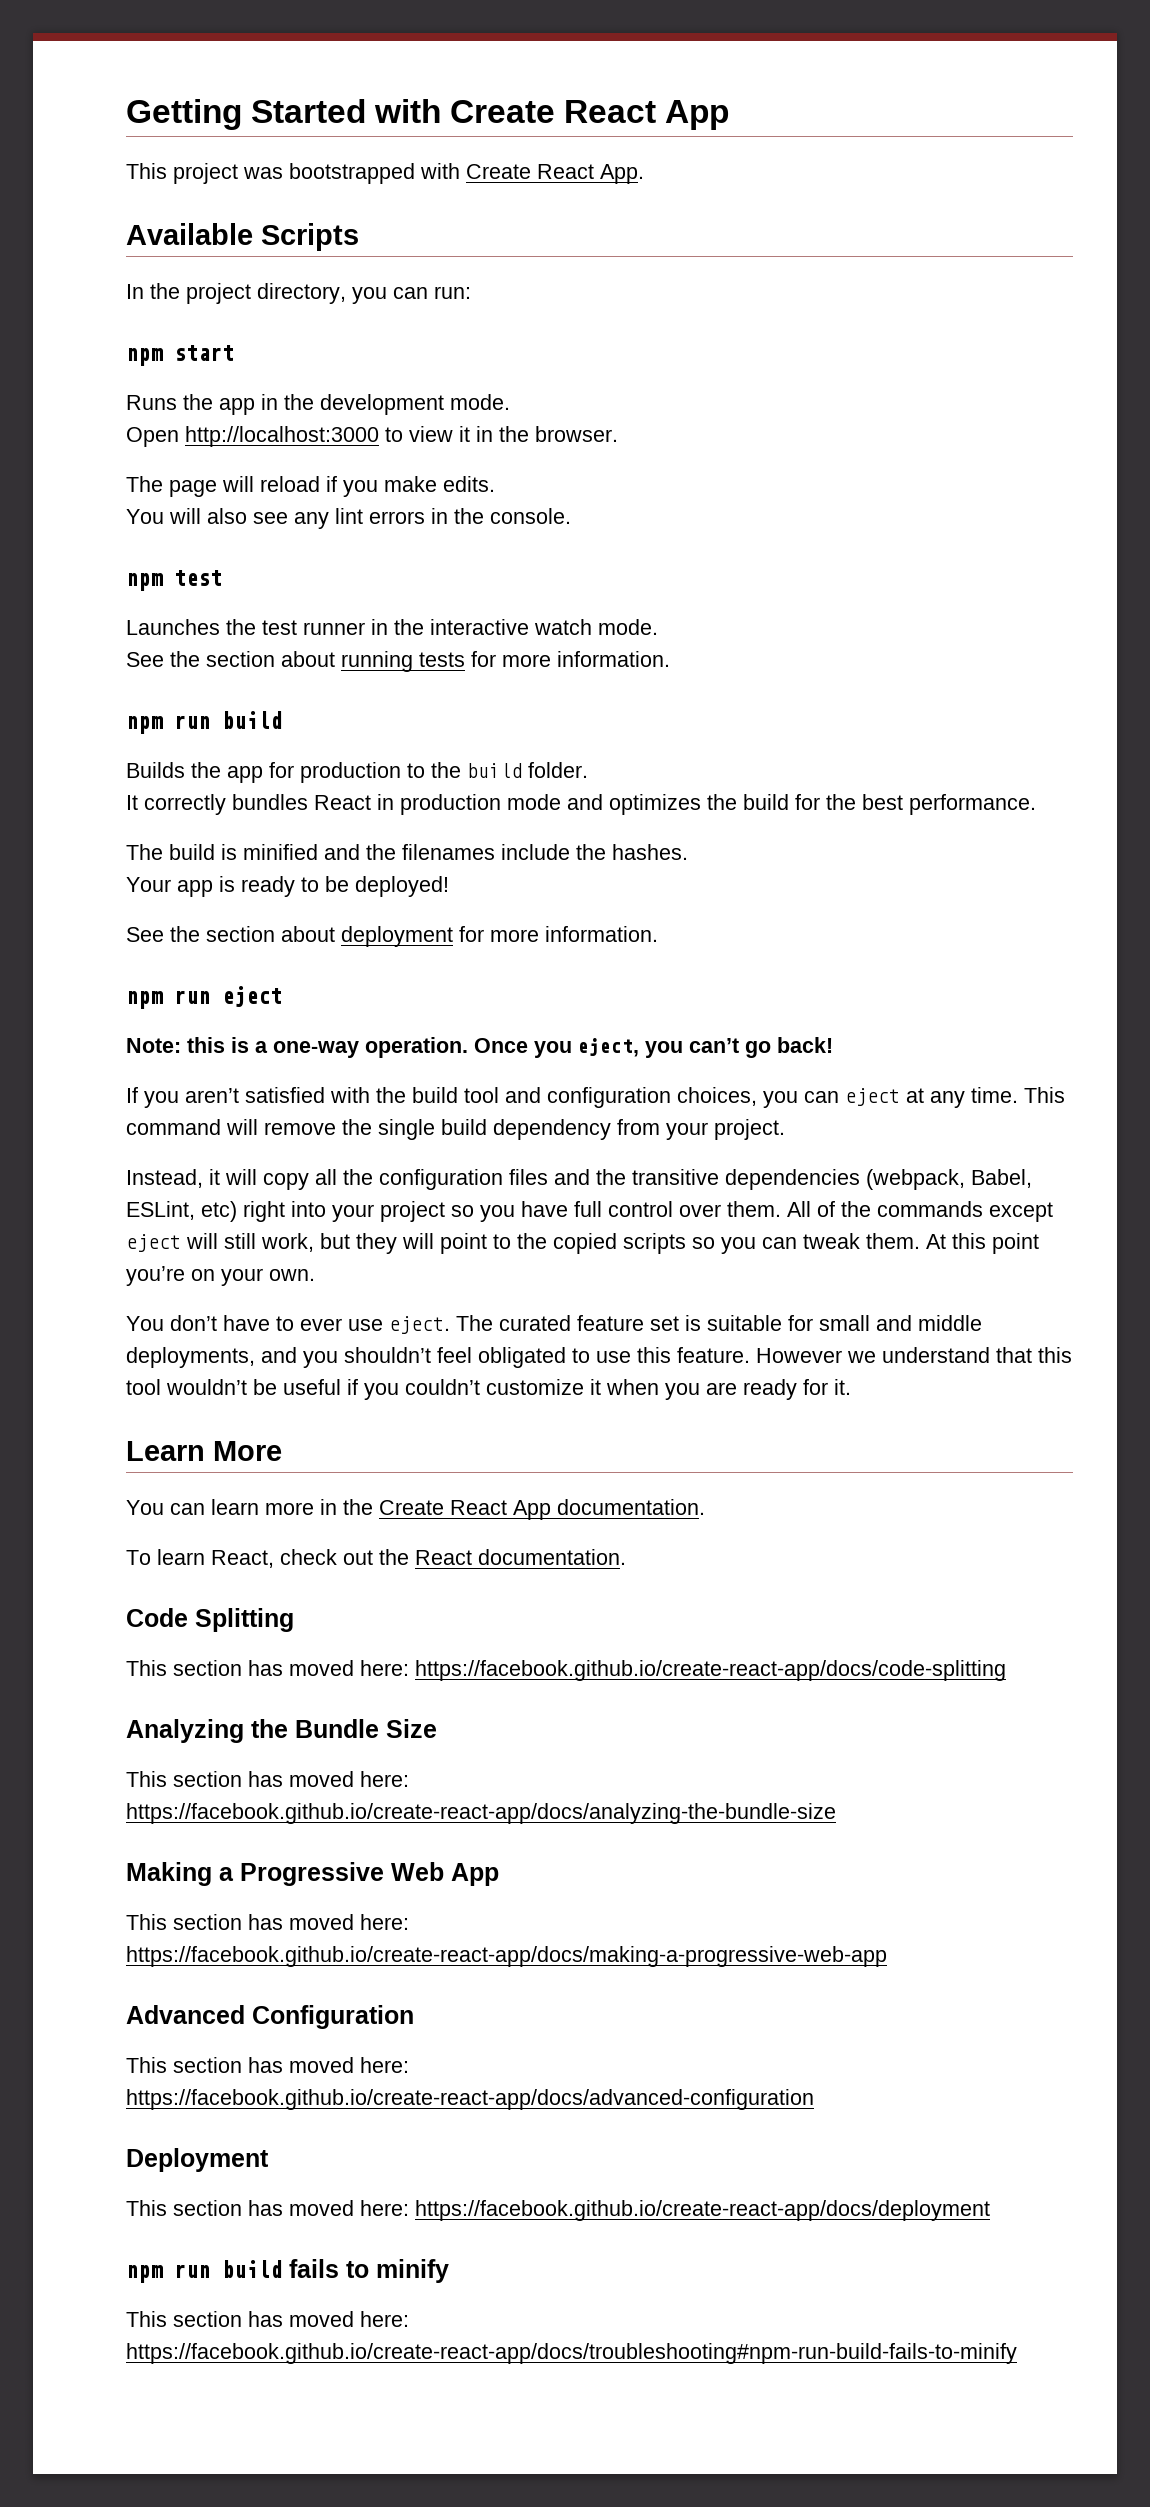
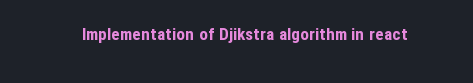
- Getting Started with Create React App
- This project was bootstrapped with Create React App.
- Available Scripts
- In the project directory, you can run:
- npm start
- Runs the app in the development mode.
- Open http://localhost:3000 to view it in the browser.
- The page will reload if you make edits.
- You will also see any lint errors in the console.
- npm test
- Launches the test runner in the interactive watch mode.
- See the section about running tests for more information.
- npm run build
- Builds the app for production to the build folder.
- It correctly bundles React in production mode and optimizes the build for the best performance.
- The build is minified and the filenames include the hashes.
- Your app is ready to be deployed!
- See the section about deployment for more information.
- npm run eject
- Note: this is a one-way operation. Once you eject, you can’t go back!
- If you aren’t satisfied with the build tool and configuration choices, you can eject at any time. This command will remove the single build dependency from your project.
- Instead, it will copy all the configuration files and the transitive dependencies (webpack, Babel, ESLint, etc) right into your project so you have full control over them. All of the commands except eject will still work, but they will point to the copied scripts so you can tweak them. At this point you’re on your own.
- You don’t have to ever use eject. The curated feature set is suitable for small and middle deployments, and you shouldn’t feel obligated to use this feature. However we understand that this tool wouldn’t be useful if you couldn’t customize it when you are ready for it.
- Learn More
- You can learn more in the Create React App documentation.
- To learn React, check out the React documentation.
- Code Splitting
- This section has moved here: https://facebook.github.io/create-react-app/docs/code-splitting
- Analyzing the Bundle Size
- This section has moved here: https://facebook.github.io/create-react-app/docs/analyzing-the-bundle-size
- Making a Progressive Web App
- This section has moved here: https://facebook.github.io/create-react-app/docs/making-a-progressive-web-app
- Advanced Configuration
- This section has moved here: https://facebook.github.io/create-react-app/docs/advanced-configuration
- Deployment
- This section has moved here: https://facebook.github.io/create-react-app/docs/deployment
- npm run build fails to minify
- This section has moved here: https://facebook.github.io/create-react-app/docs/troubleshooting#npm-run-build-fails-to-minify
+ Implementation of Djikstra algorithm in react

